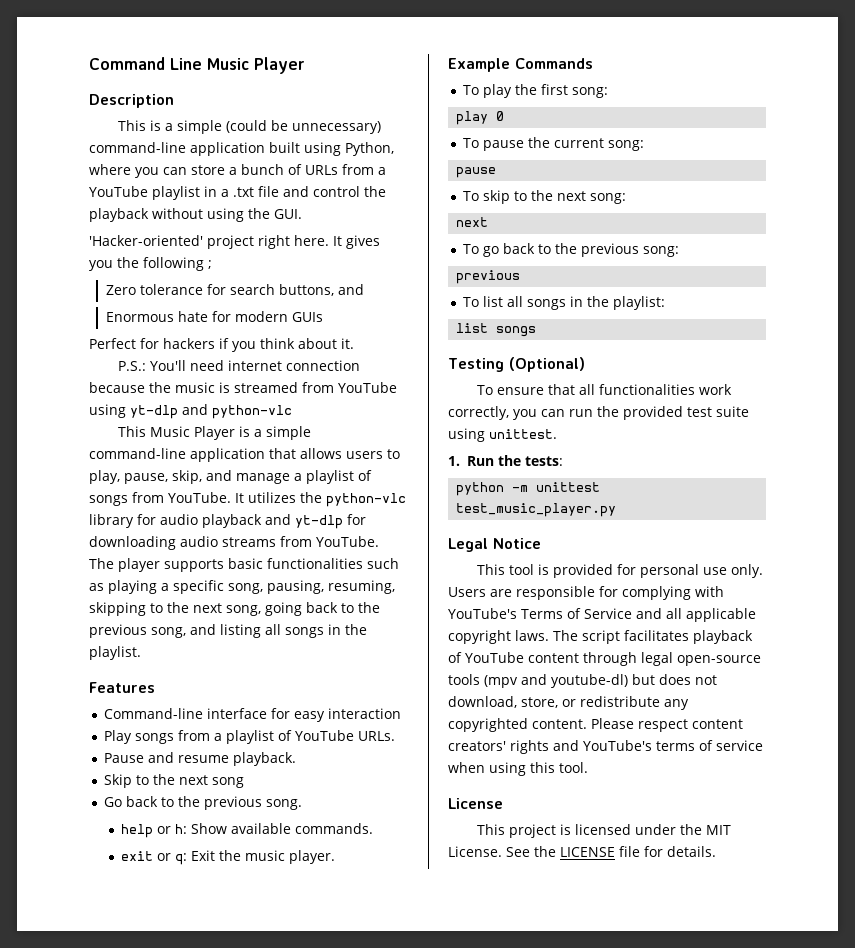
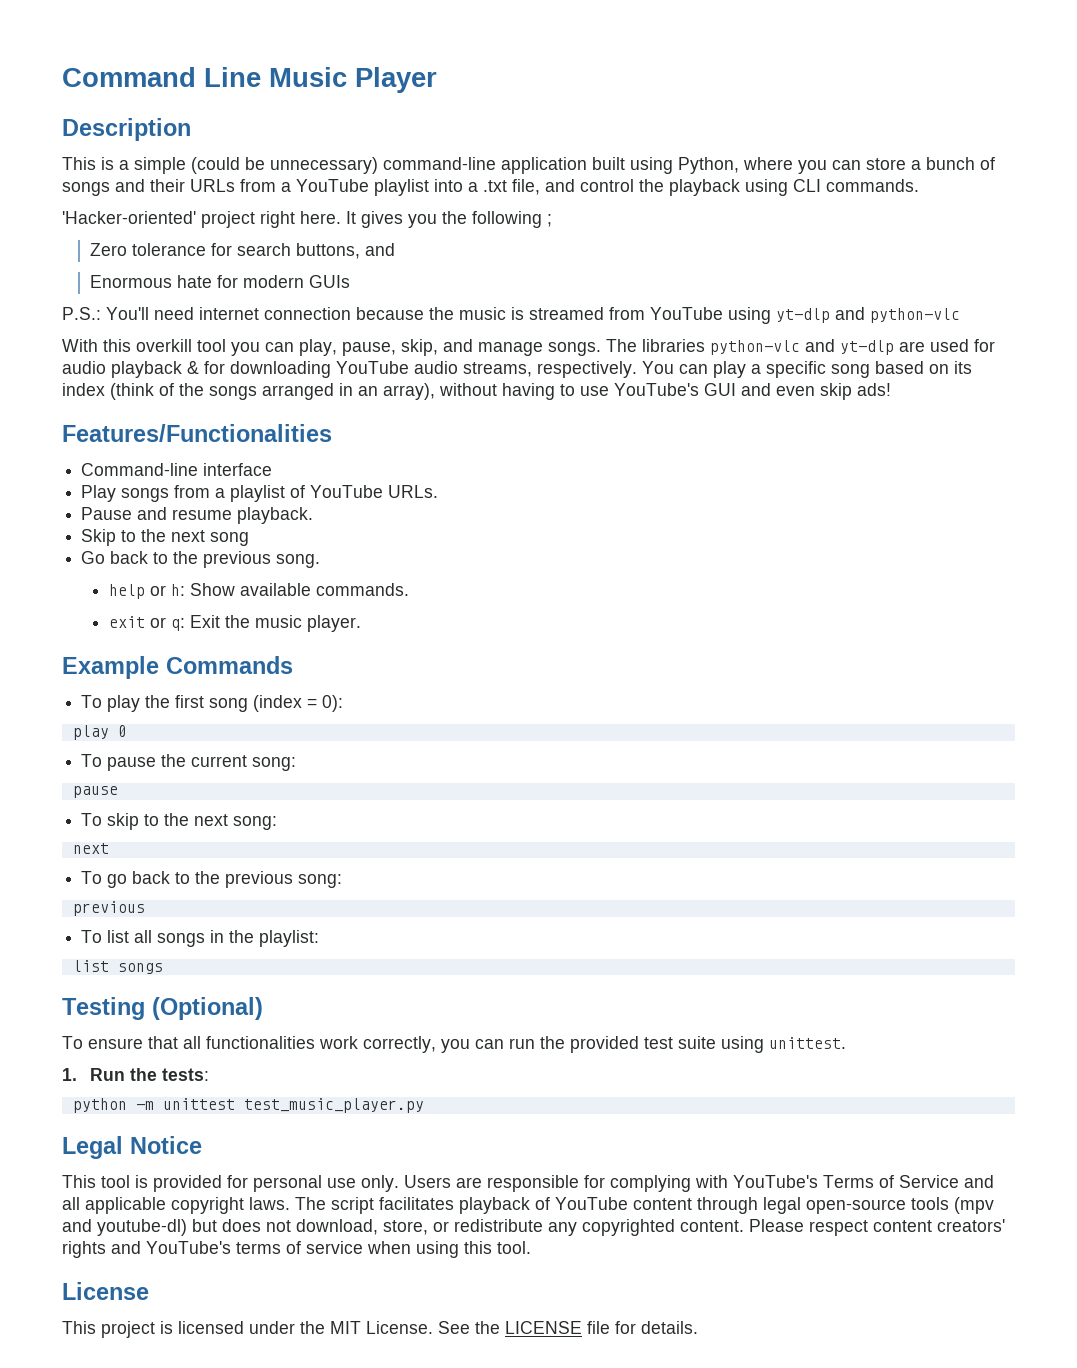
- This is a simple (could be unnecessary) command-line application built using Python, where you can store a bunch of URLs from a YouTube playlist in a .txt file and control the playback without using the GUI.
+ This is a simple (could be unnecessary) command-line application built using Python, where you can store a bunch of songs and their URLs from a YouTube playlist into a .txt file, and control the playback using CLI commands.
- Perfect for hackers if you think about it.
- This Music Player is a simple command-line application that allows users to play, pause, skip, and manage a playlist of songs from YouTube. It utilizes the python-vlc library for audio playback and yt-dlp for downloading audio streams from YouTube. The player supports basic functionalities such as playing a specific song, pausing, resuming, skipping to the next song, going back to the previous song, and listing all songs in the playlist.
- Features
+ With this overkill tool you can play, pause, skip, and manage songs. The libraries python-vlc and yt-dlp are used for audio playback & for downloading YouTube audio streams, respectively. You can play a specific song based on its index (think of the songs arranged in an array), without having to use YouTube's GUI and even skip ads!
+ Features/Functionalities
- Command-line interface for easy interaction
+ Command-line interface
- To play the first song:
+ To play the first song (index = 0):

